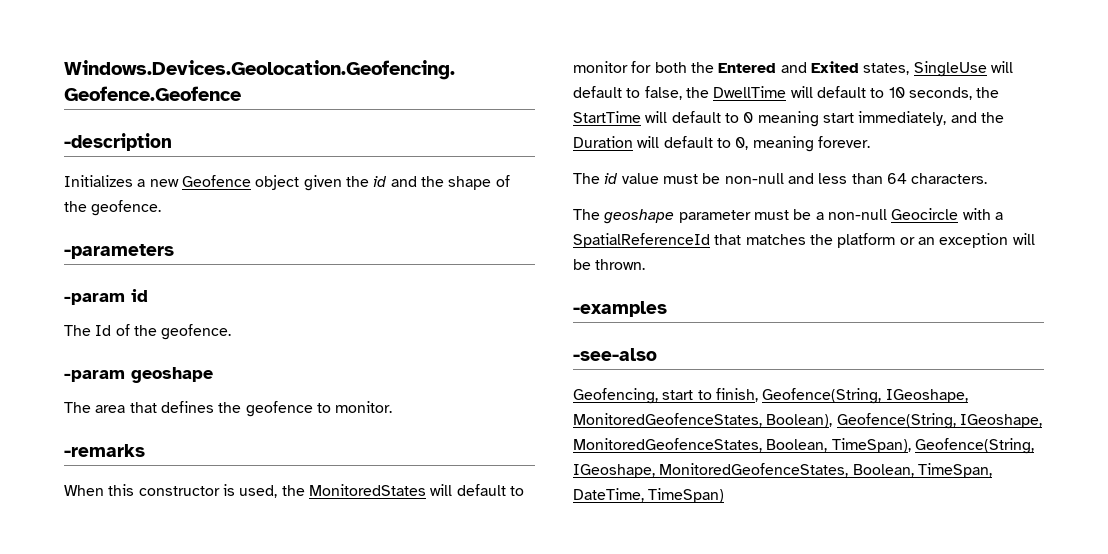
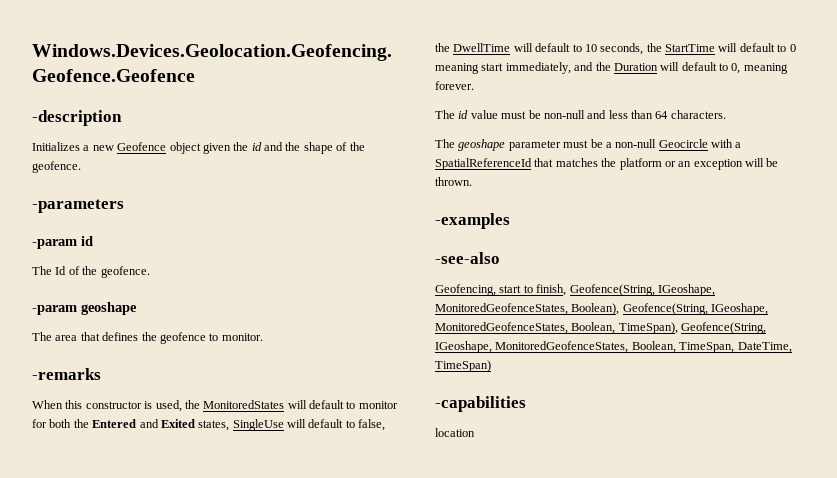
+ -capabilities
+ location

